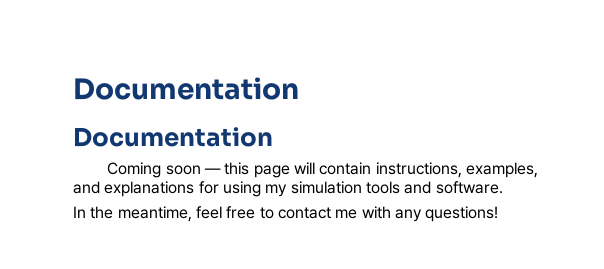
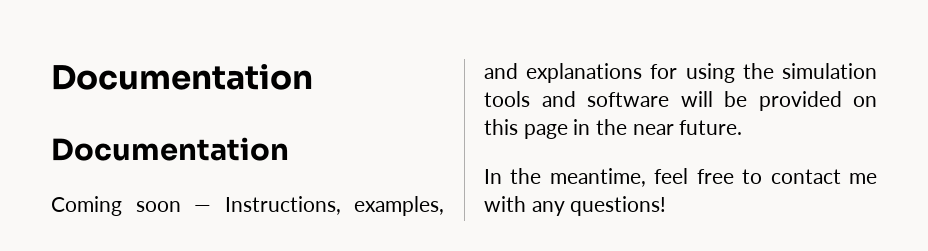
- Coming soon — this page will contain instructions, examples, and explanations for using my simulation tools and software.
+ Coming soon — Instructions, examples, and explanations for using the simulation tools and software will be provided on this page in the near future.

